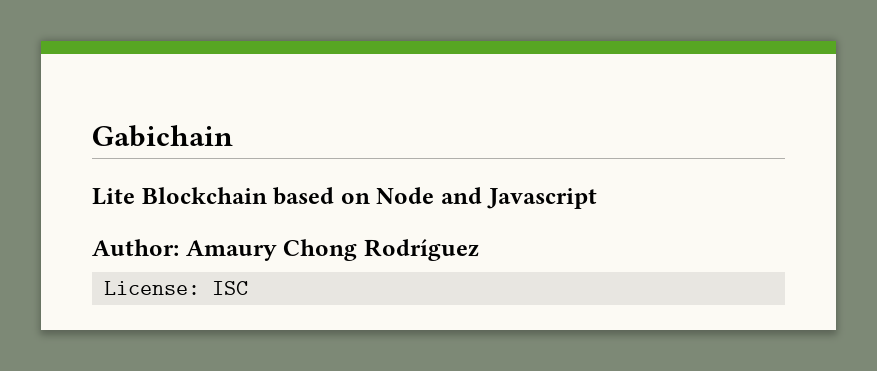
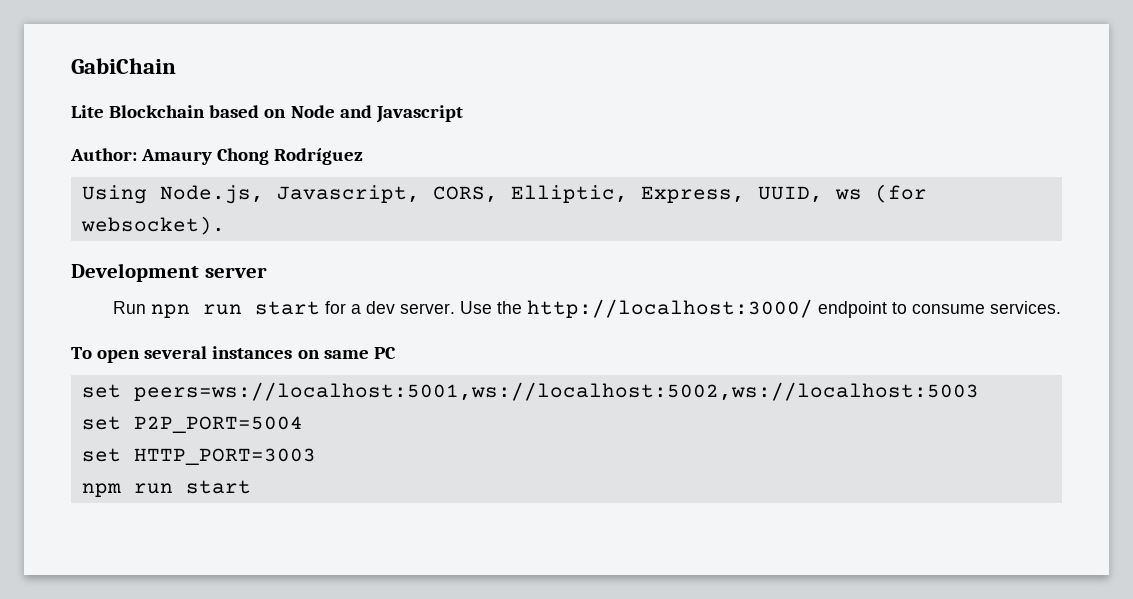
- Gabichain
+ GabiChain
- License: ISC
+ Using Node.js, Javascript, CORS, Elliptic, Express, UUID, ws (for websocket).
+ Development server
+ Run npn run start for a dev server. Use the http://localhost:3000/ endpoint to consume services.
+ To open several instances on same PC
+ set peers=ws://localhost:5001,ws://localhost:5002,ws://localhost:5003
+ set P2P_PORT=5004
+ set HTTP_PORT=3003
+ npm run start

